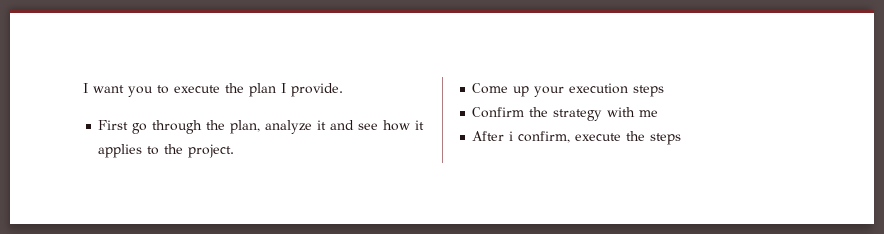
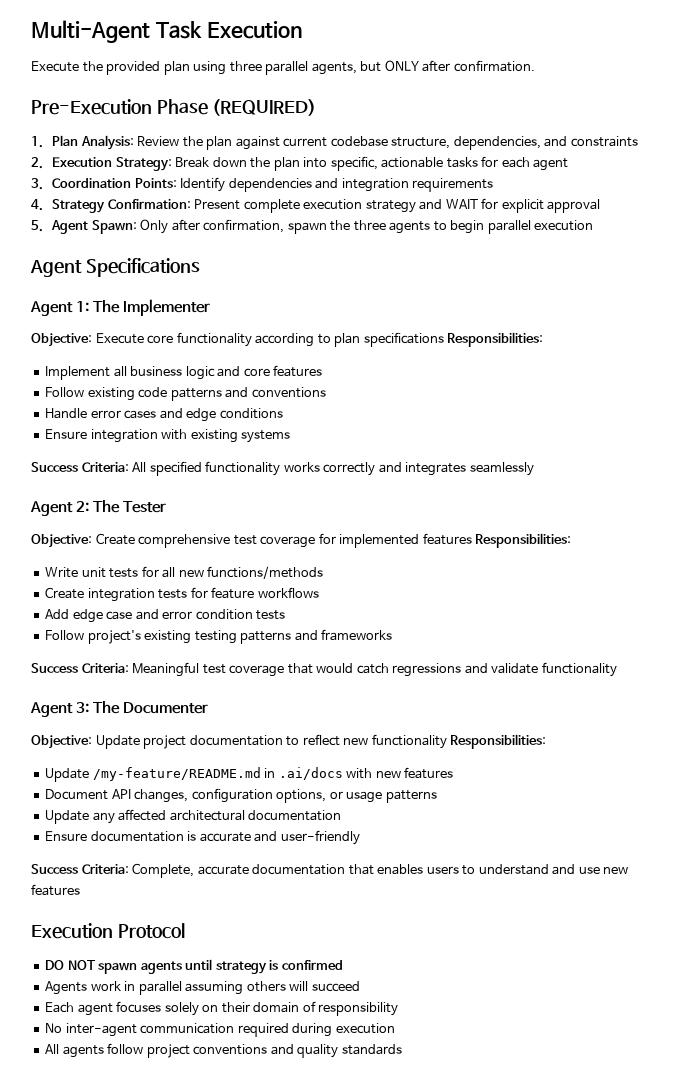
- I want you to execute the plan I provide.
- First go through the plan, analyze it and see how it applies to the project.
- Come up your execution steps
- Confirm the strategy with me
- After i confirm, execute the steps
+ Multi-Agent Task Execution
+ Execute the provided plan using three parallel agents, but ONLY after confirmation.
+ Pre-Execution Phase (REQUIRED)
+ 1. Plan Analysis: Review the plan against current codebase structure, dependencies, and constraints
+ 2. Execution Strategy: Break down the plan into specific, actionable tasks for each agent
+ 3. Coordination Points: Identify dependencies and integration requirements
+ 4. Strategy Confirmation: Present complete execution strategy and WAIT for explicit approval
+ 5. Agent Spawn: Only after confirmation, spawn the three agents to begin parallel execution
+ Agent Specifications
+ Agent 1: The Implementer
+ Objective: Execute core functionality according to plan specifications Responsibilities:
+ Implement all business logic and core features
+ Follow existing code patterns and conventions
+ Handle error cases and edge conditions
+ Ensure integration with existing systems
+ Success Criteria: All specified functionality works correctly and integrates seamlessly
+ Agent 2: The Tester
+ Objective: Create comprehensive test coverage for implemented features Responsibilities:
+ Write unit tests for all new functions/methods
+ Create integration tests for feature workflows
+ Add edge case and error condition tests
+ Follow project's existing testing patterns and frameworks
+ Success Criteria: Meaningful test coverage that would catch regressions and validate functionality
+ Agent 3: The Documenter
+ Objective: Update project documentation to reflect new functionality Responsibilities:
+ Update /my-feature/README.md in .ai/docs with new features
+ Document API changes, configuration options, or usage patterns
+ Update any affected architectural documentation
+ Ensure documentation is accurate and user-friendly
+ Success Criteria: Complete, accurate documentation that enables users to understand and use new features
+ Execution Protocol
+ DO NOT spawn agents until strategy is confirmed
+ Agents work in parallel assuming others will succeed
+ Each agent focuses solely on their domain of responsibility
+ No inter-agent communication required during execution
+ All agents follow project conventions and quality standards

